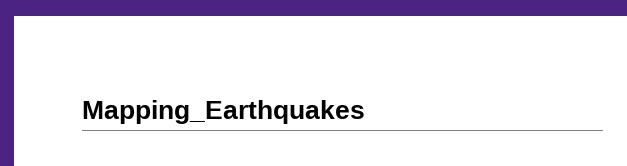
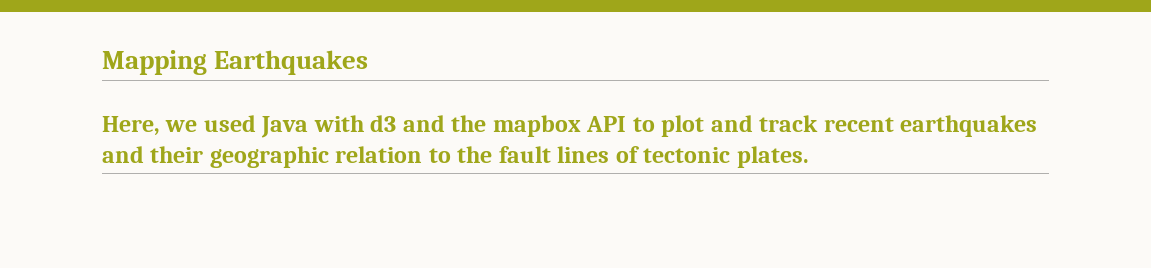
- Mapping_Earthquakes
+ Mapping Earthquakes
+ Here, we used Java with d3 and the mapbox API to plot and track recent earthquakes and their geographic relation to the fault lines of tectonic plates.

